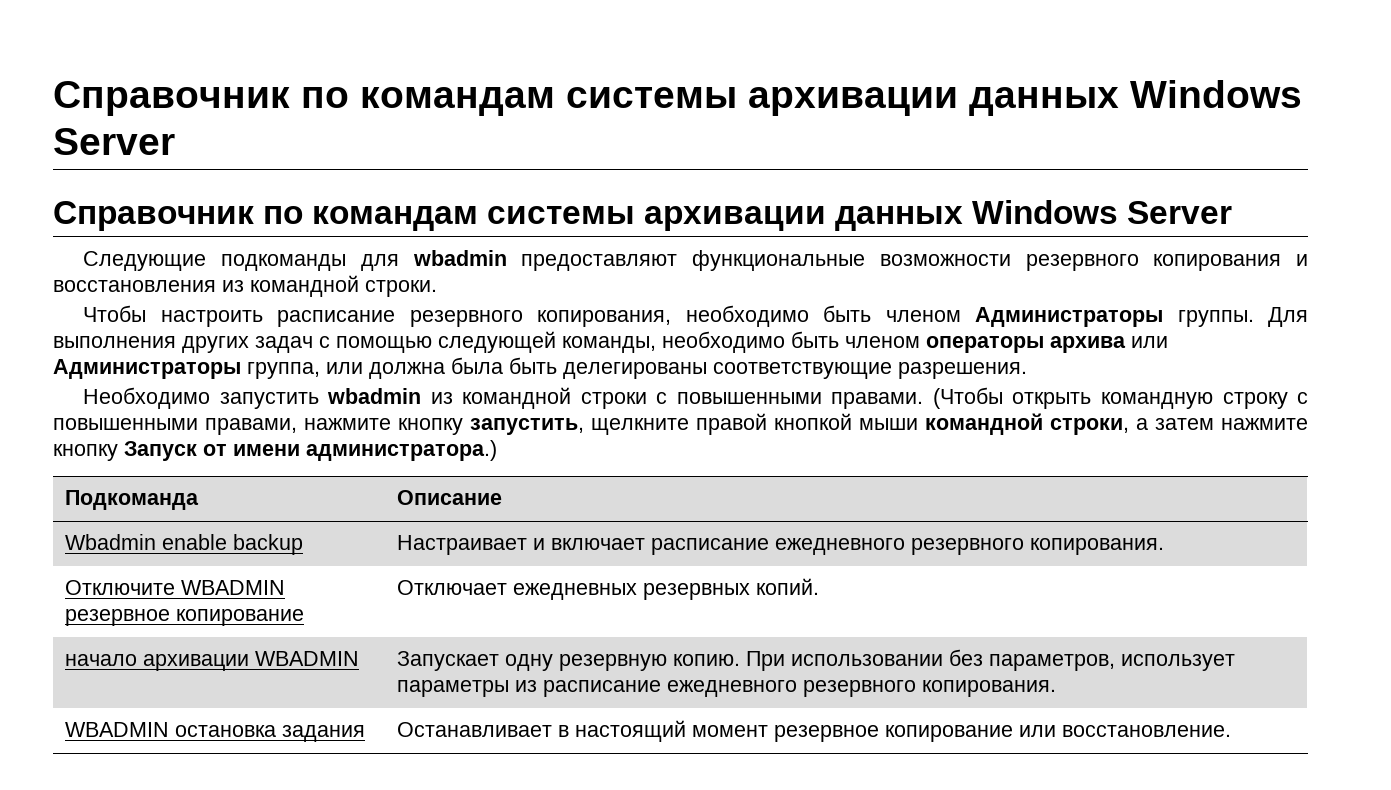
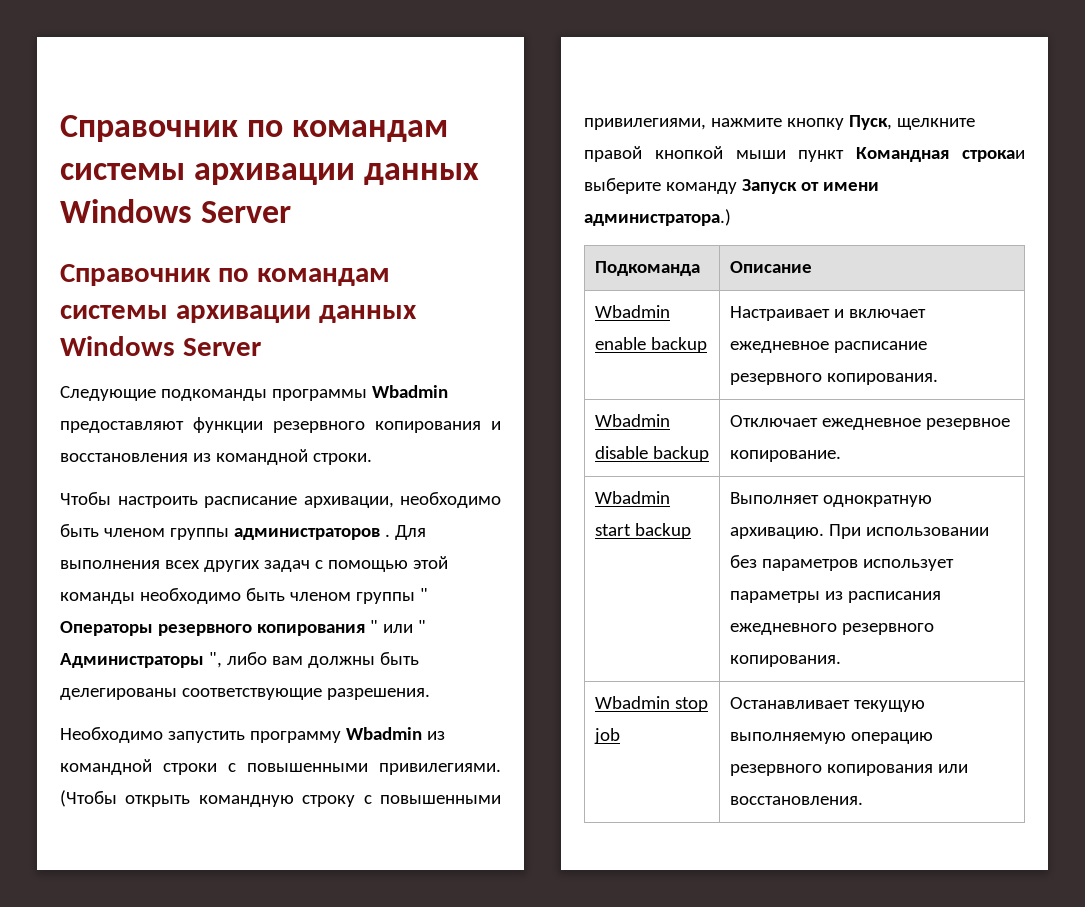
- Следующие подкоманды для wbadmin предоставляют функциональные возможности резервного копирования и восстановления из командной строки.
+ Следующие подкоманды программы Wbadmin предоставляют функции резервного копирования и восстановления из командной строки.
- Чтобы настроить расписание резервного копирования, необходимо быть членом Администраторы группы.
+ Чтобы настроить расписание архивации, необходимо быть членом группы администраторов .
- Для выполнения других задач с помощью следующей команды, необходимо быть членом операторы архива или Администраторы группа, или должна была быть делегированы соответствующие разрешения.
+ Для выполнения всех других задач с помощью этой команды необходимо быть членом группы " Операторы резервного копирования " или " Администраторы ", либо вам должны быть делегированы соответствующие разрешения.
- Необходимо запустить wbadmin из командной строки с повышенными правами.
+ Необходимо запустить программу Wbadmin из командной строки с повышенными привилегиями.
- (Чтобы открыть командную строку с повышенными правами, нажмите кнопку запустить, щелкните правой кнопкой мыши командной строки, а затем нажмите кнопку Запуск от имени администратора.)
+ (Чтобы открыть командную строку с повышенными привилегиями, нажмите кнопку Пуск, щелкните правой кнопкой мыши пункт Командная строкаи выберите команду Запуск от имени администратора.)
- Wbadmin enable backup | Настраивает и включает расписание ежедневного резервного копирования.
- Отключите WBADMIN резервное копирование | Отключает ежедневных резервных копий.
- начало архивации WBADMIN | Запускает одну резервную копию. При использовании без параметров, использует параметры из расписание ежедневного резервного копирования.
- WBADMIN остановка задания | Останавливает в настоящий момент резервное копирование или восстановление.
+ Wbadmin enable backup | Настраивает и включает ежедневное расписание резервного копирования.
+ Wbadmin disable backup | Отключает ежедневное резервное копирование.
+ Wbadmin start backup | Выполняет однократную архивацию. При использовании без параметров использует параметры из расписания ежедневного резервного копирования.
+ Wbadmin stop job | Останавливает текущую выполняемую операцию резервного копирования или восстановления.

